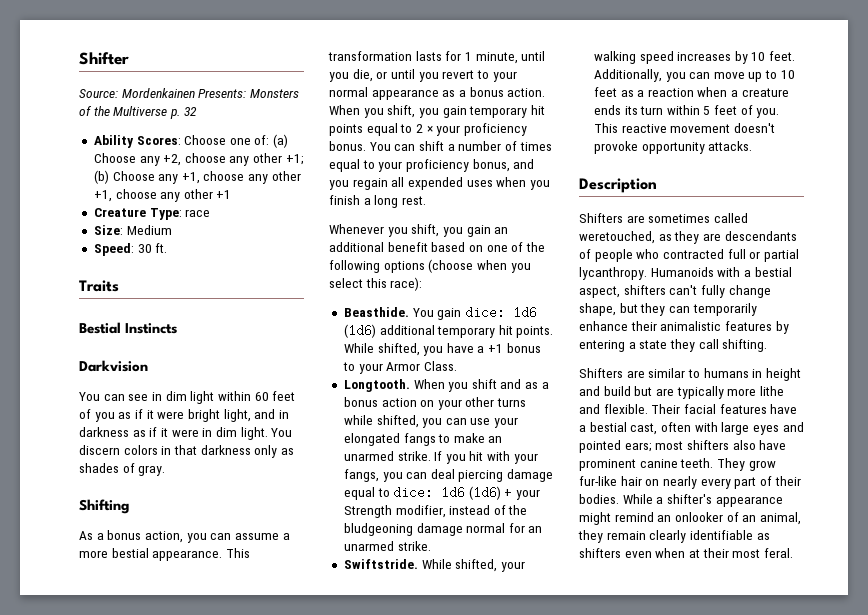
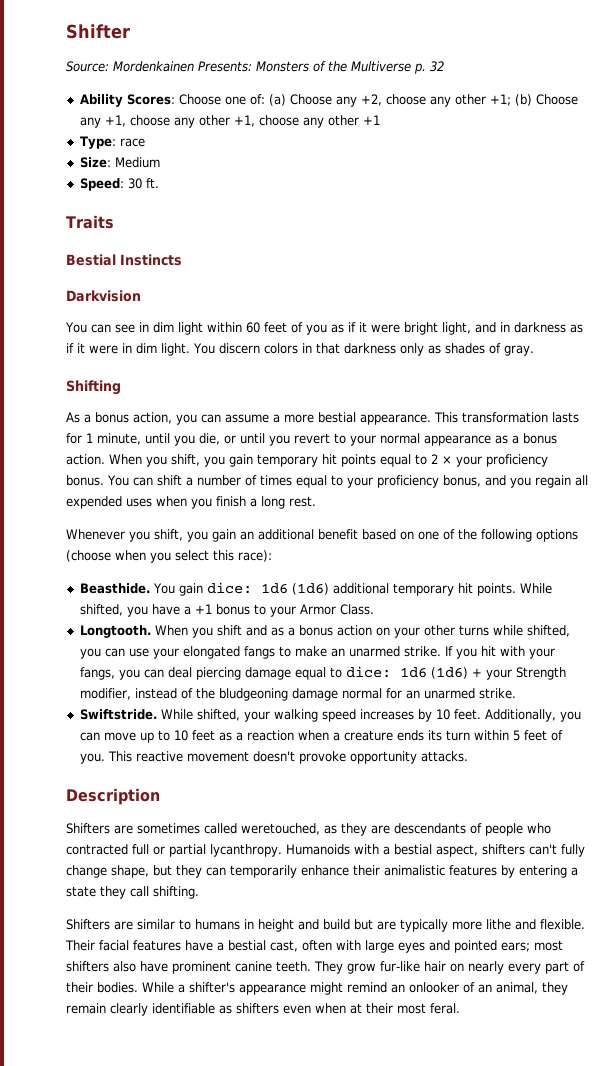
- Creature Type: race
+ Type: race

